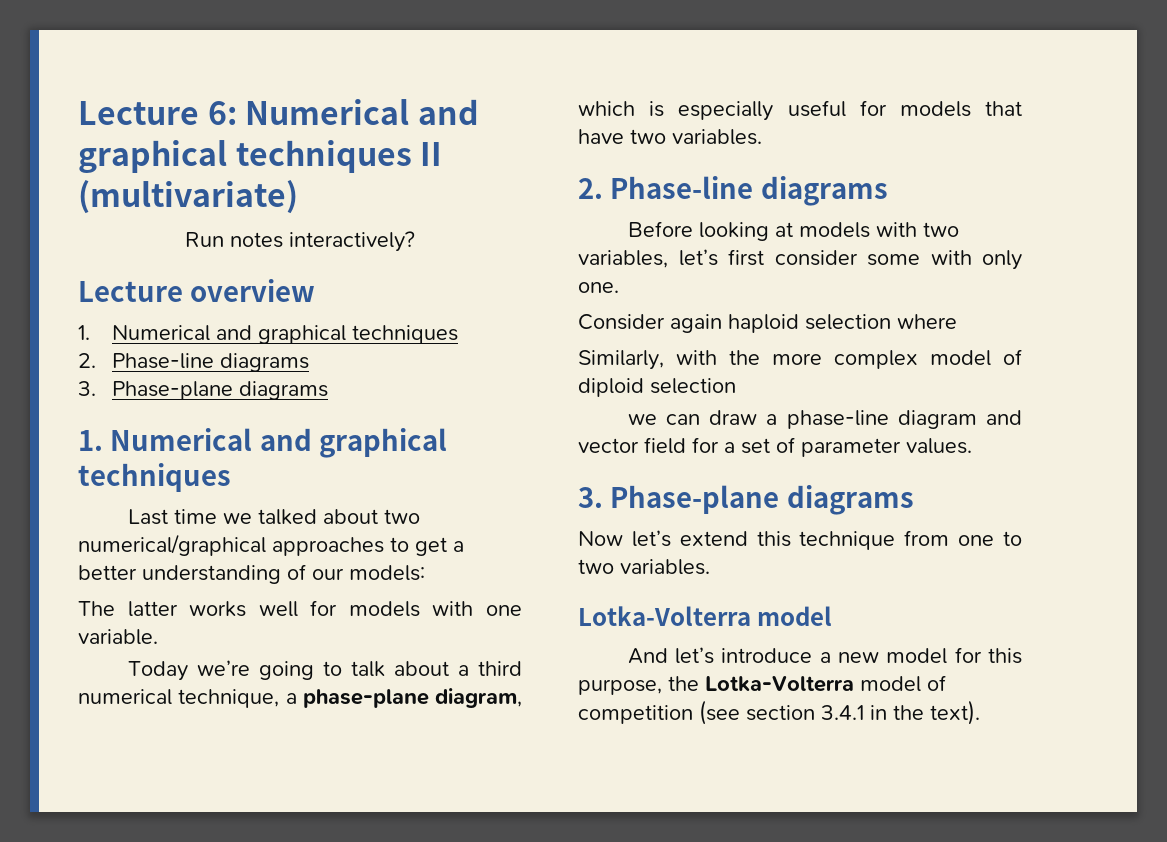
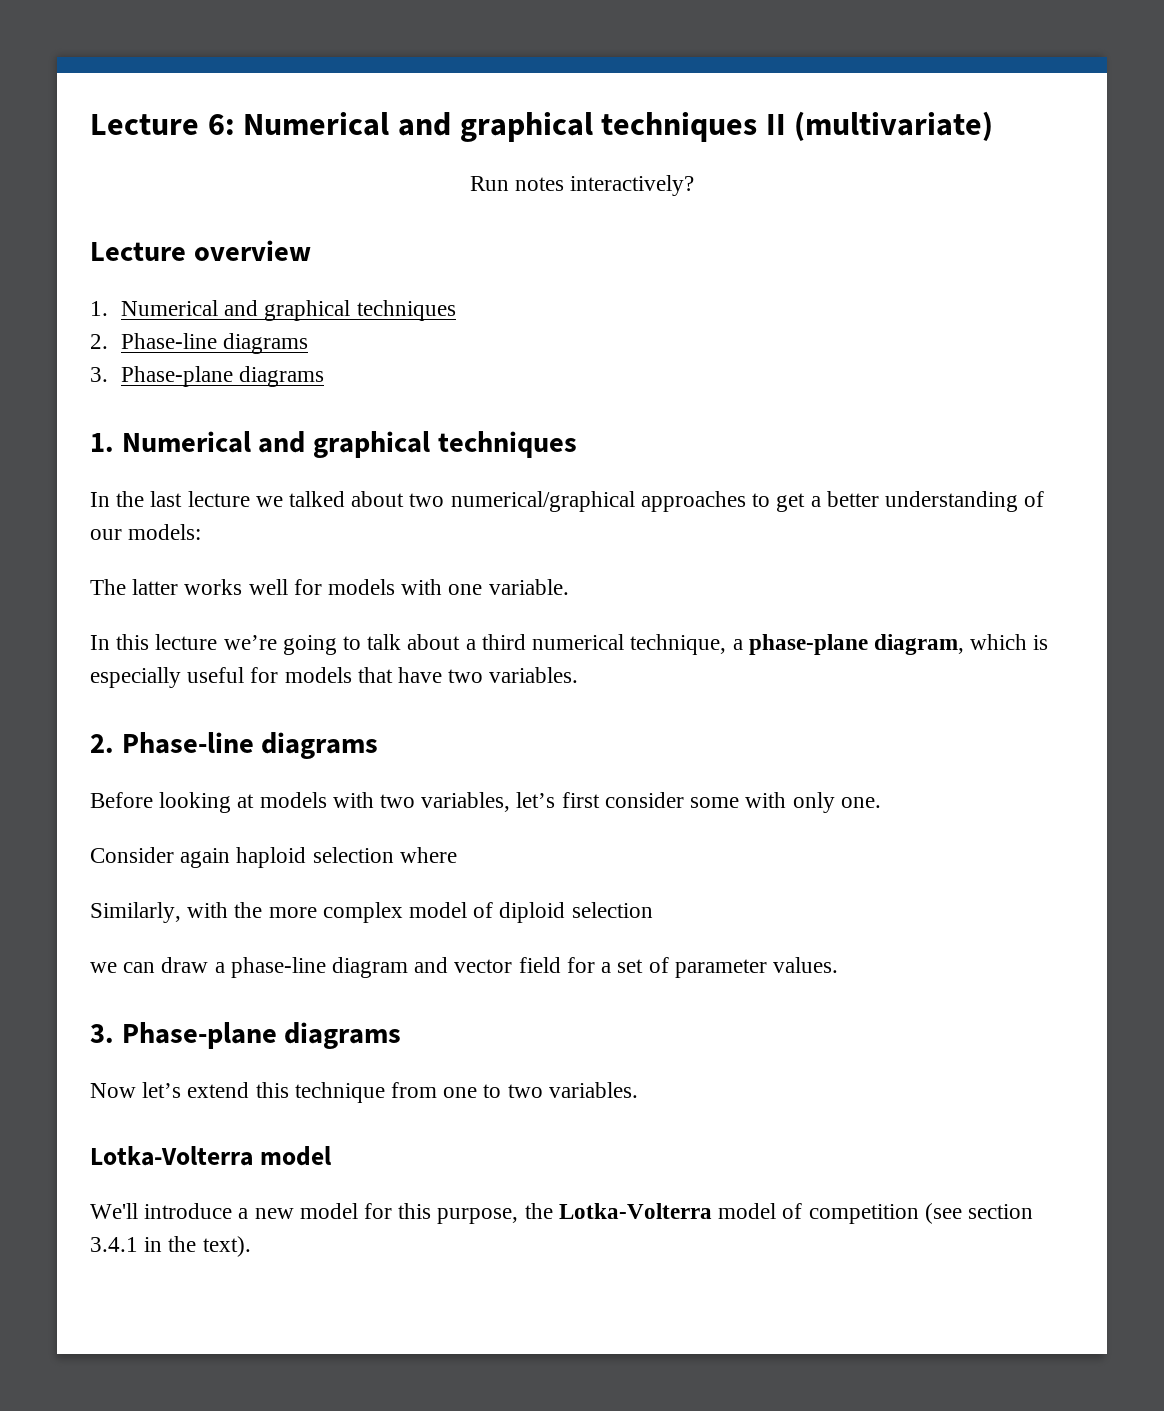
- Last time we talked about two numerical/graphical approaches to get a better understanding of our models:
+ In the last lecture we talked about two numerical/graphical approaches to get a better understanding of our models:
- Today we’re going to talk about a third numerical technique, a phase-plane diagram, which is especially useful for models that have two variables.
+ In this lecture we’re going to talk about a third numerical technique, a phase-plane diagram, which is especially useful for models that have two variables.
- And let’s introduce a new model for this purpose, the Lotka-Volterra model of competition (see section 3.4.1 in the text).
+ We'll introduce a new model for this purpose, the Lotka-Volterra model of competition (see section 3.4.1 in the text).

